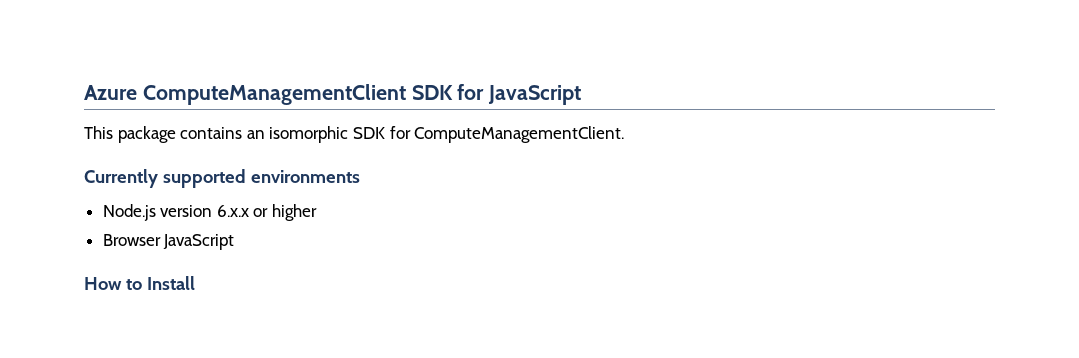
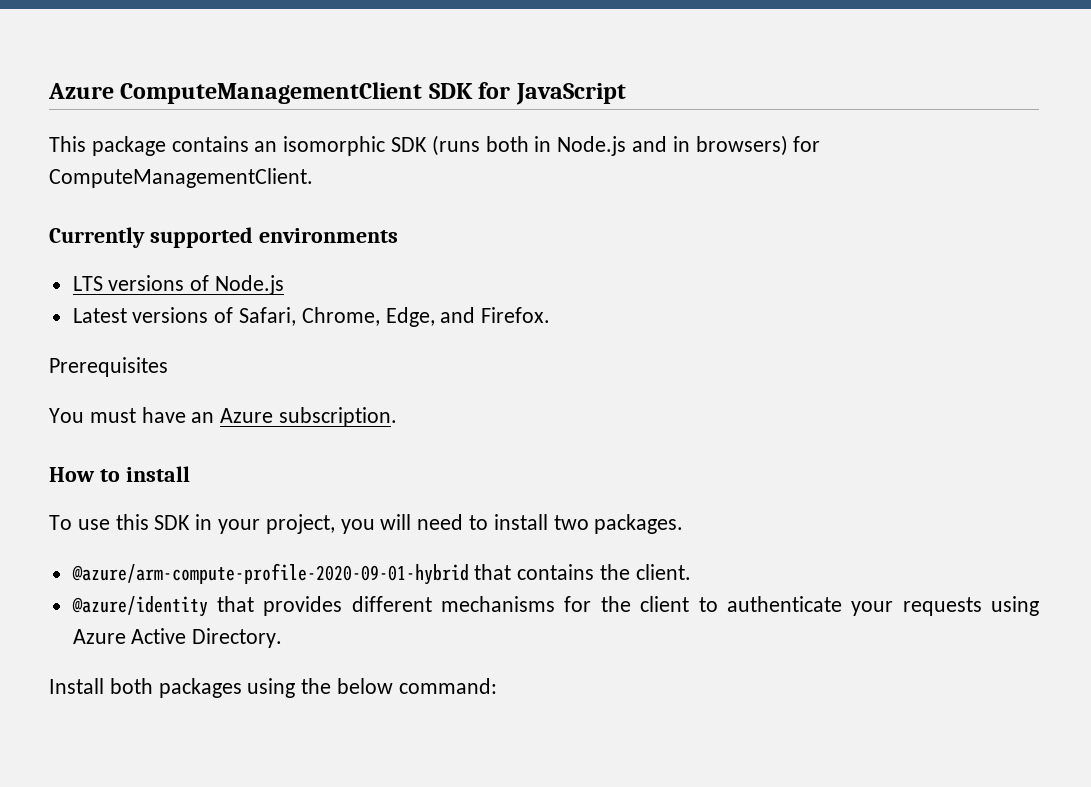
- This package contains an isomorphic SDK for ComputeManagementClient.
+ This package contains an isomorphic SDK (runs both in Node.js and in browsers) for ComputeManagementClient.
- Node.js version 6.x.x or higher
- Browser JavaScript
- How to Install
+ LTS versions of Node.js
+ Latest versions of Safari, Chrome, Edge, and Firefox.
+ Prerequisites
+ You must have an Azure subscription.
+ How to install
+ To use this SDK in your project, you will need to install two packages.
+ @azure/arm-compute-profile-2020-09-01-hybrid that contains the client.
+ @azure/identity that provides different mechanisms for the client to authenticate your requests using Azure Active Directory.
+ Install both packages using the below command:

